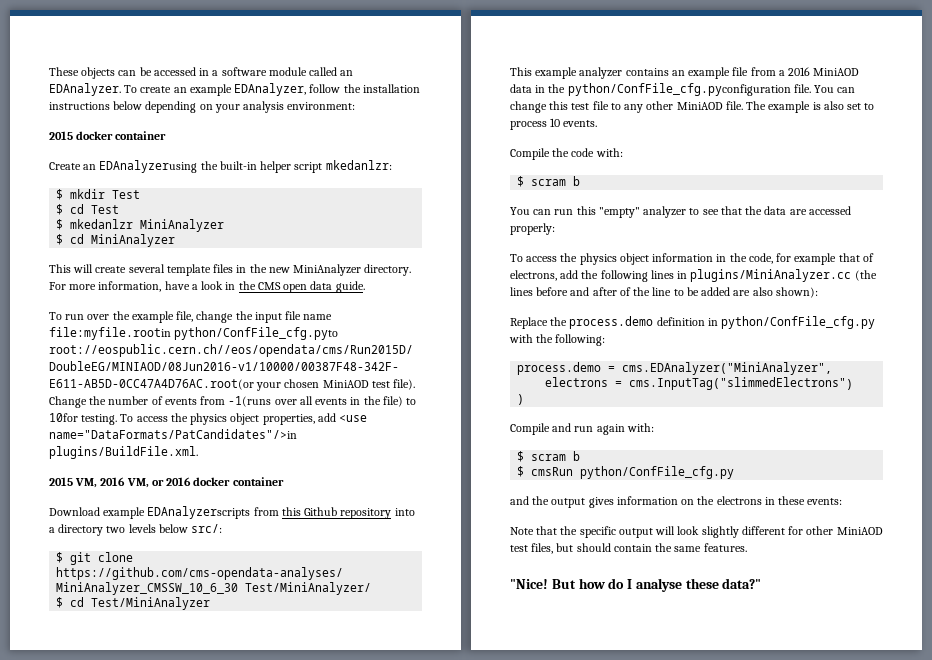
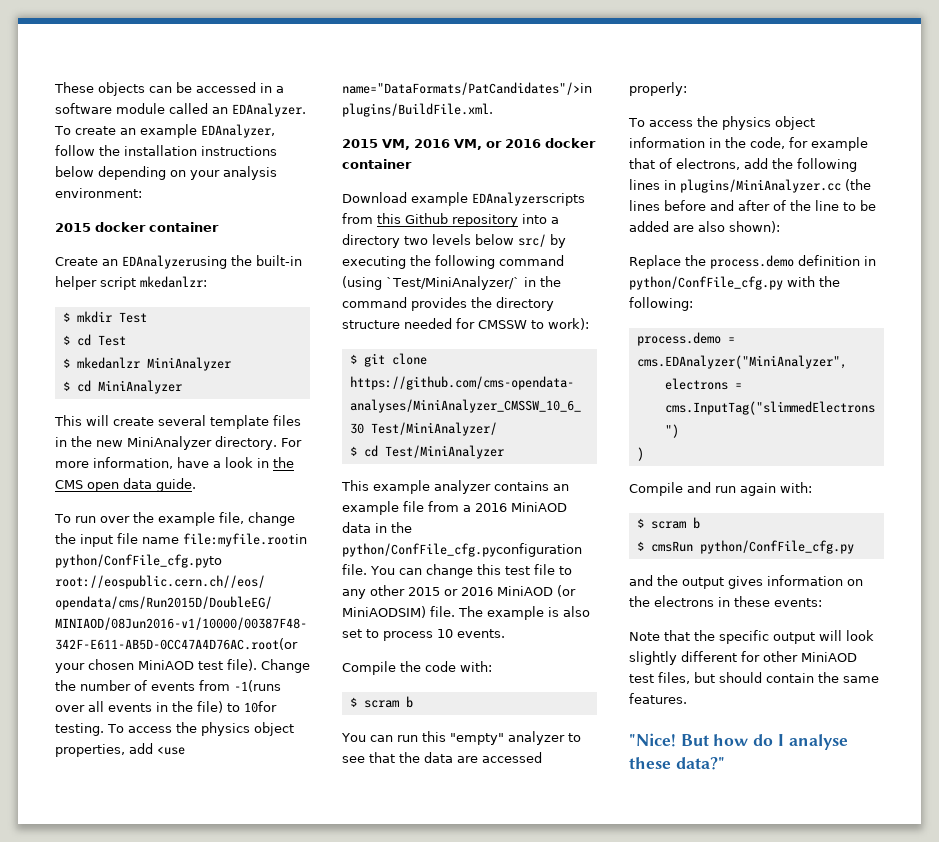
- Download example EDAnalyzerscripts from this Github repository into a directory two levels below src/:
+ Download example EDAnalyzerscripts from this Github repository into a directory two levels below src/ by executing the following command (using `Test/MiniAnalyzer/` in the command provides the directory structure needed for CMSSW to work):
- You can change this test file to any other MiniAOD file.
+ You can change this test file to any other 2015 or 2016 MiniAOD (or MiniAODSIM) file.

